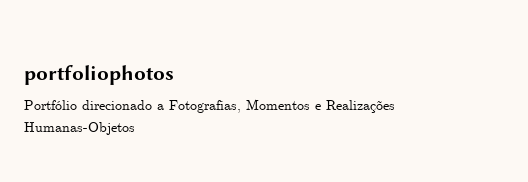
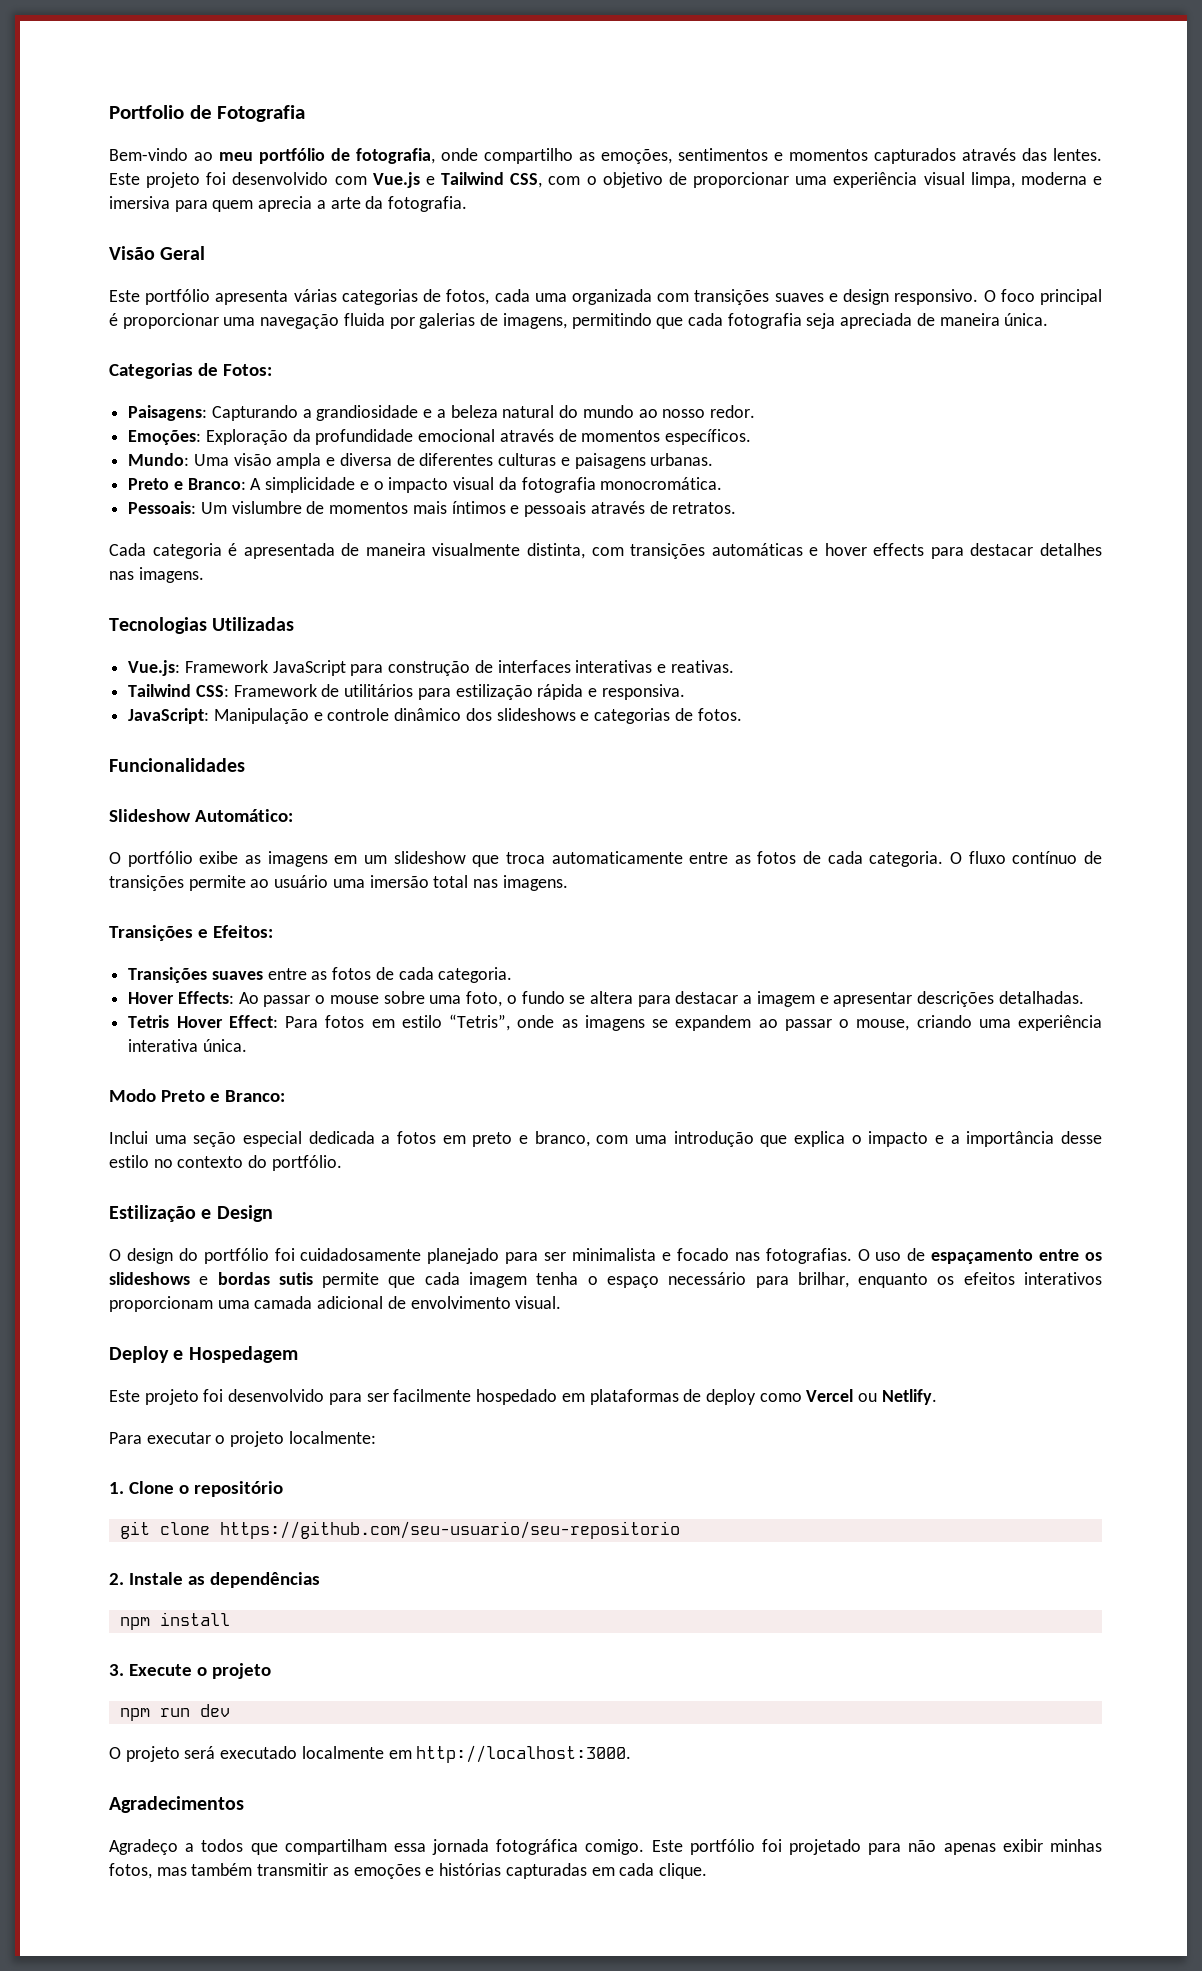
- portfoliophotos
- Portfólio direcionado a Fotografias, Momentos e Realizações Humanas-Objetos
+ Portfolio de Fotografia
+ Bem-vindo ao meu portfólio de fotografia, onde compartilho as emoções, sentimentos e momentos capturados através das lentes. Este projeto foi desenvolvido com Vue.js e Tailwind CSS, com o objetivo de proporcionar uma experiência visual limpa, moderna e imersiva para quem aprecia a arte da fotografia.
+ Visão Geral
+ Este portfólio apresenta várias categorias de fotos, cada uma organizada com transições suaves e design responsivo. O foco principal é proporcionar uma navegação fluida por galerias de imagens, permitindo que cada fotografia seja apreciada de maneira única.
+ Categorias de Fotos:
+ Paisagens: Capturando a grandiosidade e a beleza natural do mundo ao nosso redor.
+ Emoções: Exploração da profundidade emocional através de momentos específicos.
+ Mundo: Uma visão ampla e diversa de diferentes culturas e paisagens urbanas.
+ Preto e Branco: A simplicidade e o impacto visual da fotografia monocromática.
+ Pessoais: Um vislumbre de momentos mais íntimos e pessoais através de retratos.
+ Cada categoria é apresentada de maneira visualmente distinta, com transições automáticas e hover effects para destacar detalhes nas imagens.
+ Tecnologias Utilizadas
+ Vue.js: Framework JavaScript para construção de interfaces interativas e reativas.
+ Tailwind CSS: Framework de utilitários para estilização rápida e responsiva.
+ JavaScript: Manipulação e controle dinâmico dos slideshows e categorias de fotos.
+ Funcionalidades
+ Slideshow Automático:
+ O portfólio exibe as imagens em um slideshow que troca automaticamente entre as fotos de cada categoria. O fluxo contínuo de transições permite ao usuário uma imersão total nas imagens.
+ Transições e Efeitos:
+ Transições suaves entre as fotos de cada categoria.
+ Hover Effects: Ao passar o mouse sobre uma foto, o fundo se altera para destacar a imagem e apresentar descrições detalhadas.
+ Tetris Hover Effect: Para fotos em estilo “Tetris”, onde as imagens se expandem ao passar o mouse, criando uma experiência interativa única.
+ Modo Preto e Branco:
+ Inclui uma seção especial dedicada a fotos em preto e branco, com uma introdução que explica o impacto e a importância desse estilo no contexto do portfólio.
+ Estilização e Design
+ O design do portfólio foi cuidadosamente planejado para ser minimalista e focado nas fotografias. O uso de espaçamento entre os slideshows e bordas sutis permite que cada imagem tenha o espaço necessário para brilhar, enquanto os efeitos interativos proporcionam uma camada adicional de envolvimento visual.
+ Deploy e Hospedagem
+ Este projeto foi desenvolvido para ser facilmente hospedado em plataformas de deploy como Vercel ou Netlify.
+ Para executar o projeto localmente:
+ 1. Clone o repositório
+ git clone https://github.com/seu-usuario/seu-repositorio
+ 2. Instale as dependências
+ npm install
+ 3. Execute o projeto
+ npm run dev
+ O projeto será executado localmente em http://localhost:3000.
+ Agradecimentos
+ Agradeço a todos que compartilham essa jornada fotográfica comigo. Este portfólio foi projetado para não apenas exibir minhas fotos, mas também transmitir as emoções e histórias capturadas em cada clique.

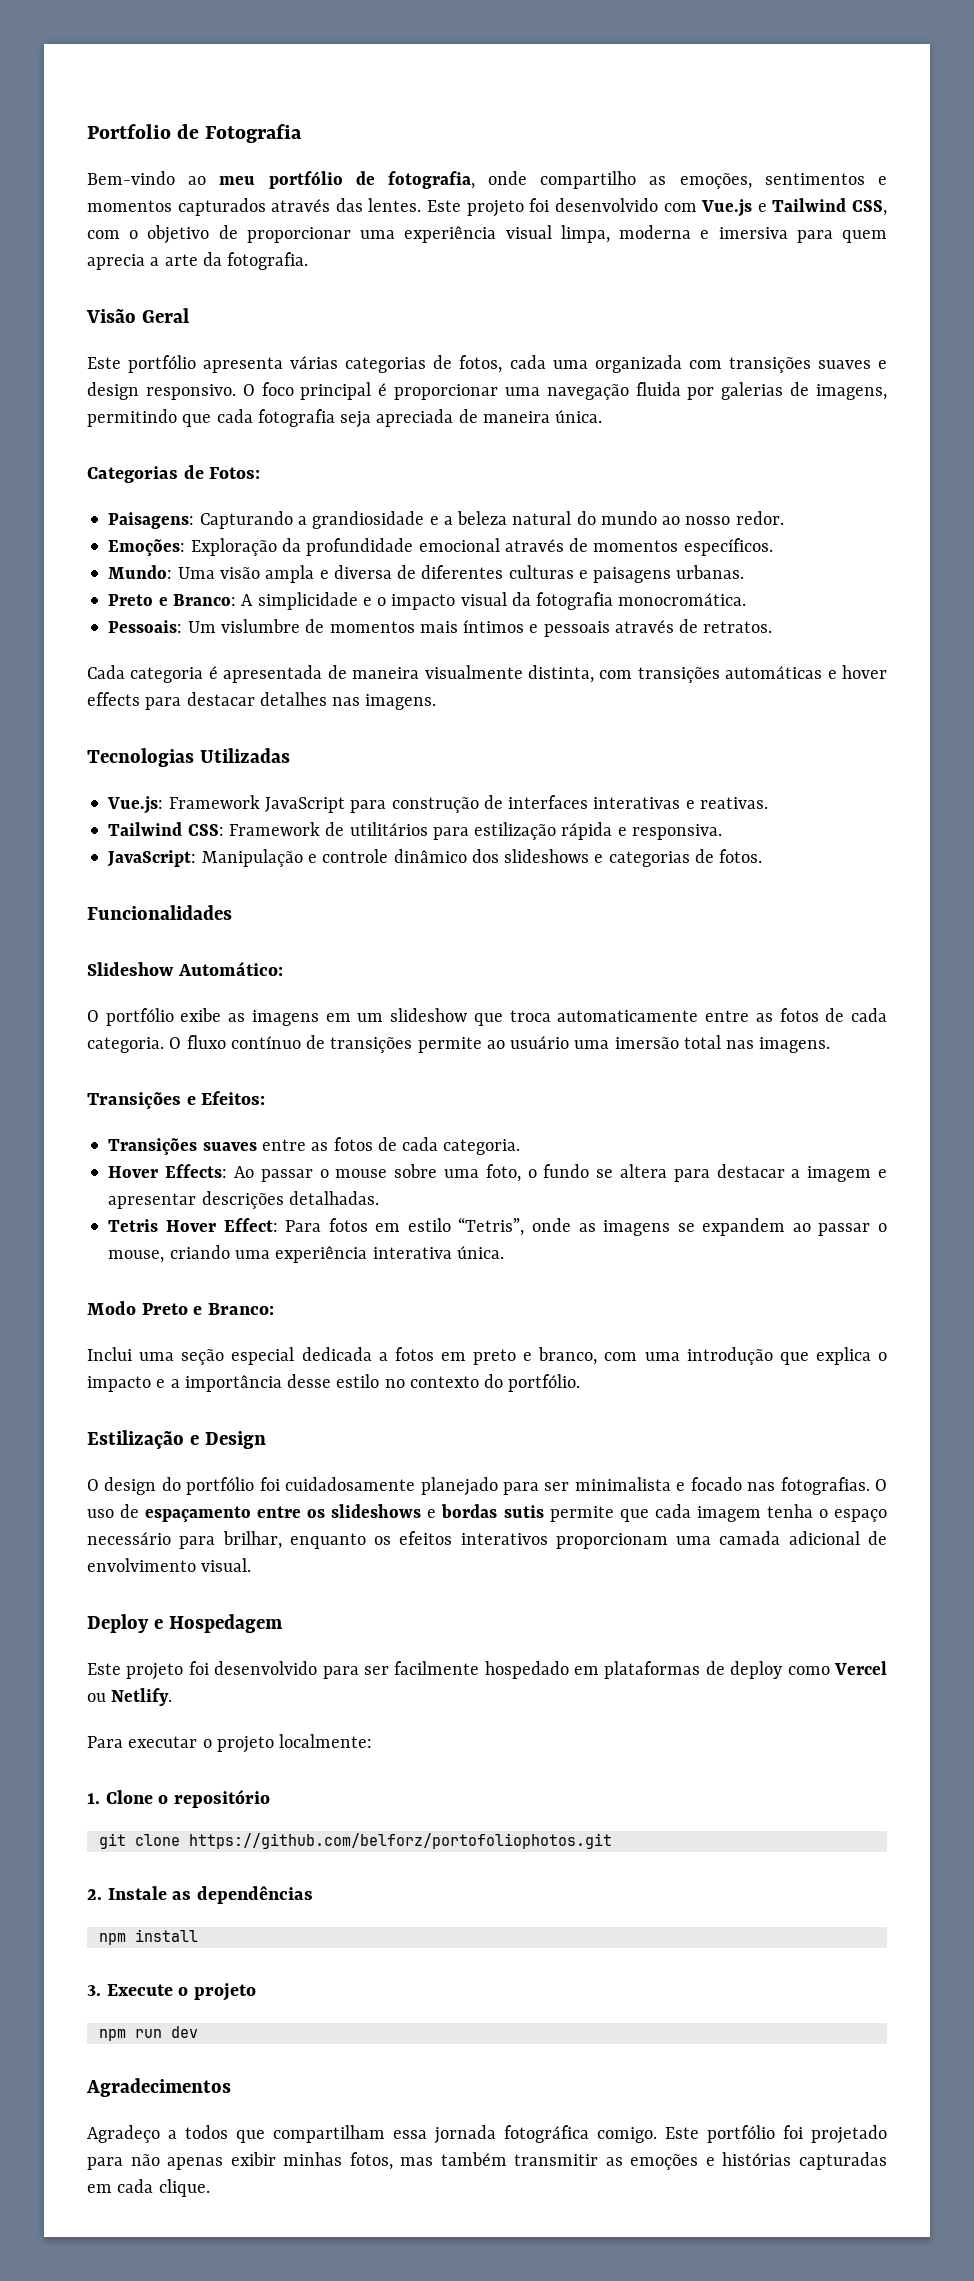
- git clone https://github.com/seu-usuario/seu-repositorio
+ git clone https://github.com/belforz/portofoliophotos.git
- O projeto será executado localmente em http://localhost:3000.

